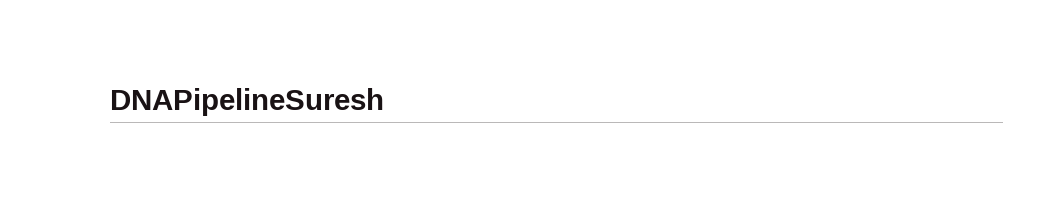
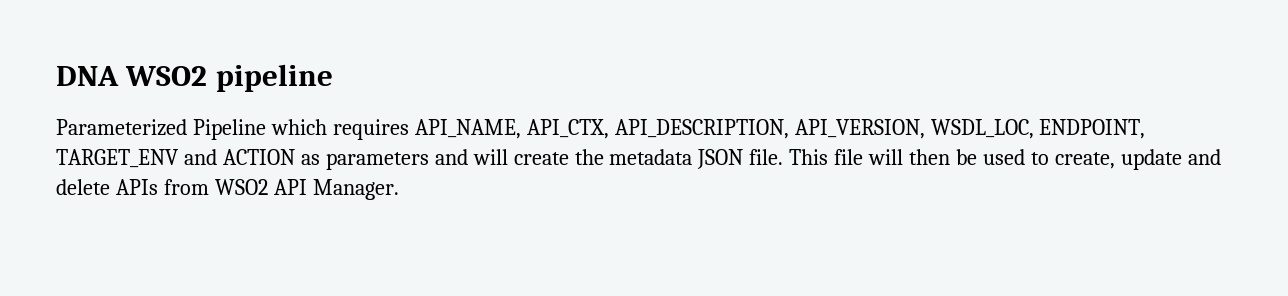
- DNAPipelineSuresh
+ DNA WSO2 pipeline
+ Parameterized Pipeline which requires API_NAME, API_CTX, API_DESCRIPTION, API_VERSION, WSDL_LOC, ENDPOINT, TARGET_ENV and ACTION as parameters and will create the metadata JSON file. This file will then be used to create, update and delete APIs from WSO2 API Manager.

